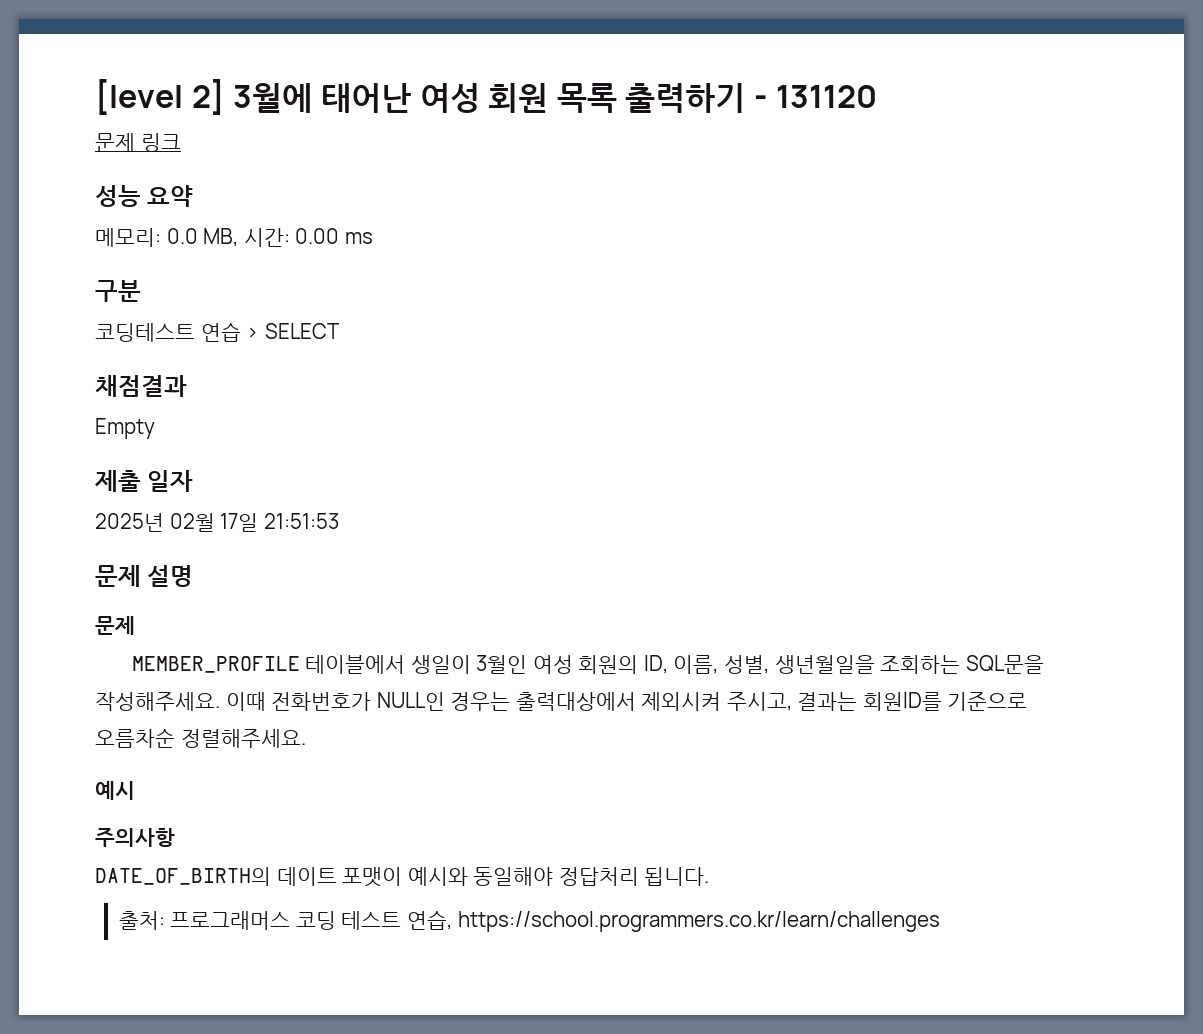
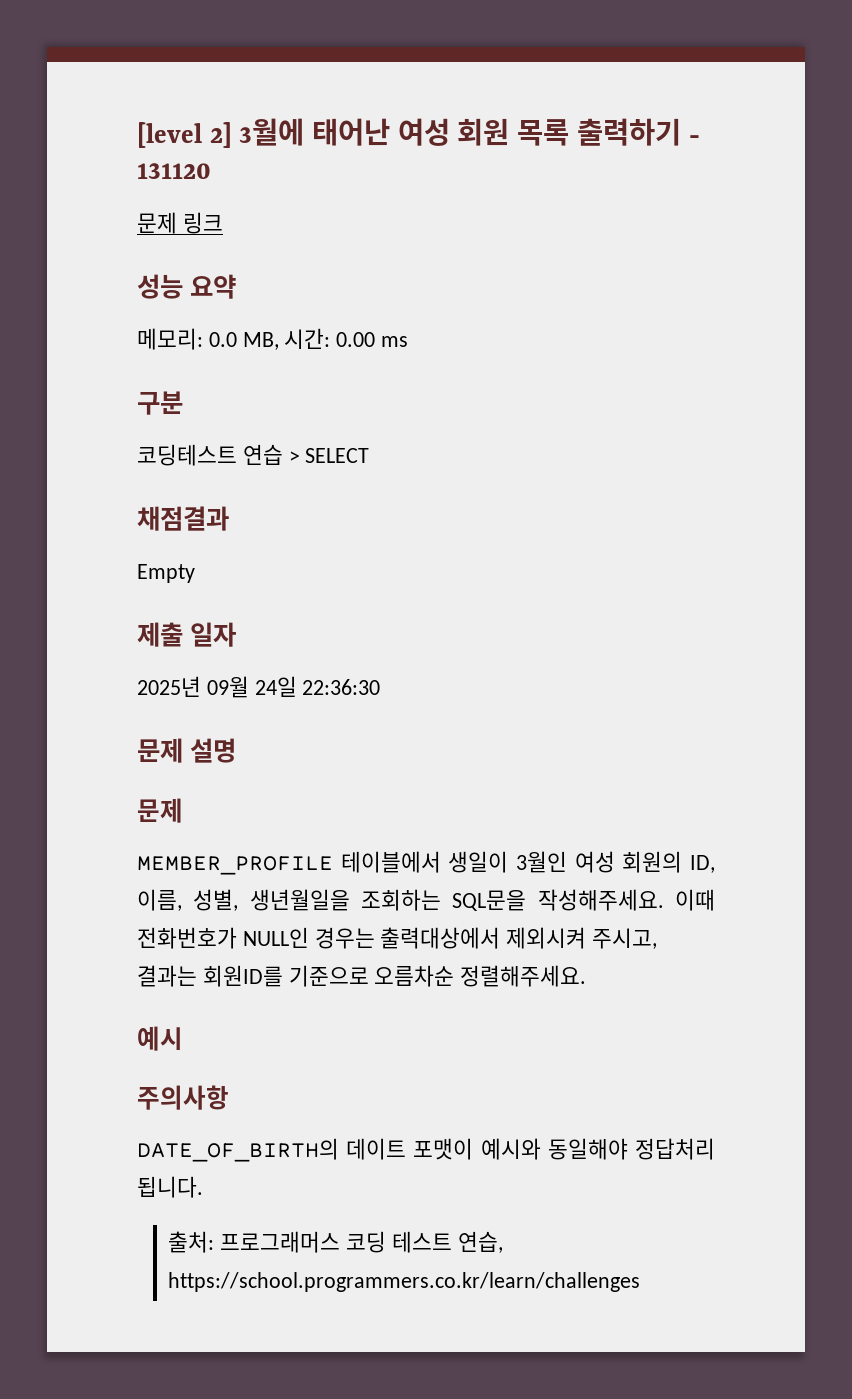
- 2025년 02월 17일 21:51:53
+ 2025년 09월 24일 22:36:30

